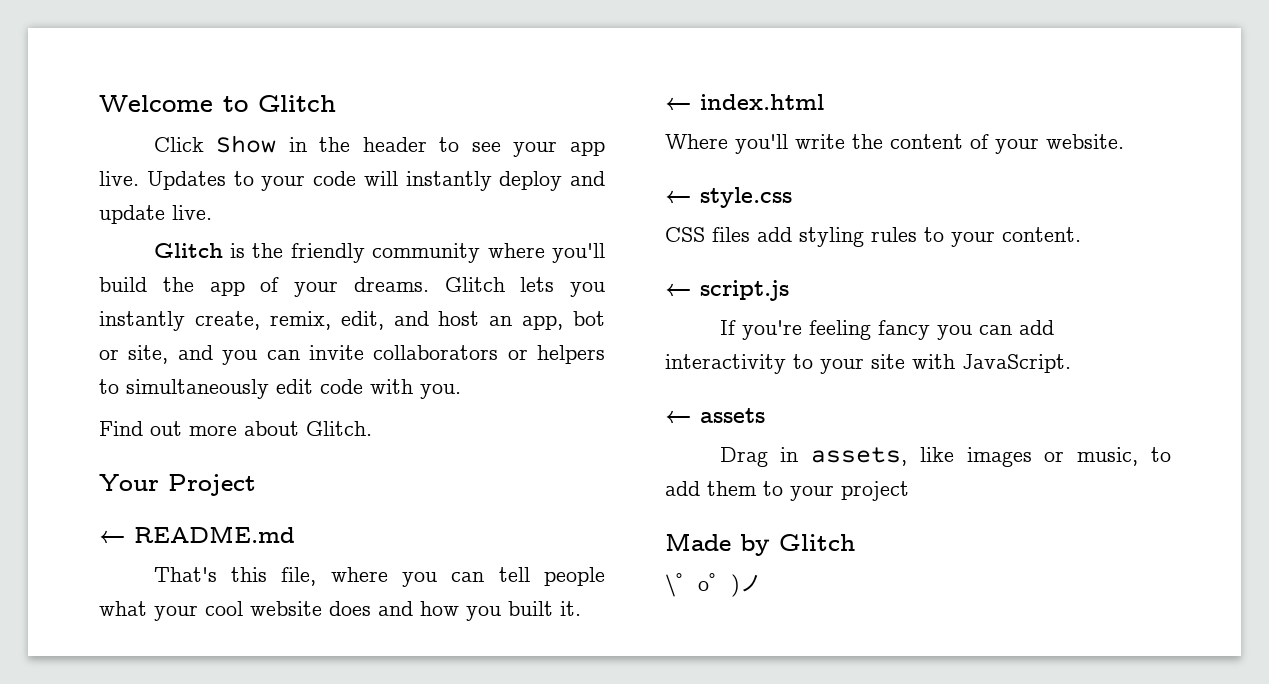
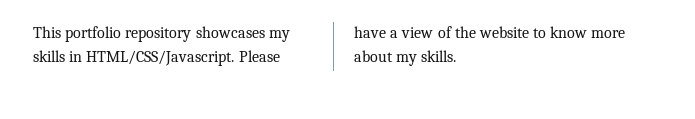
- Welcome to Glitch
- Click Show in the header to see your app live. Updates to your code will instantly deploy and update live.
- Glitch is the friendly community where you'll build the app of your dreams. Glitch lets you instantly create, remix, edit, and host an app, bot or site, and you can invite collaborators or helpers to simultaneously edit code with you.
- Find out more about Glitch.
- Your Project
- ← README.md
- That's this file, where you can tell people what your cool website does and how you built it.
- ← index.html
- Where you'll write the content of your website.
- ← style.css
- CSS files add styling rules to your content.
- ← script.js
- If you're feeling fancy you can add interactivity to your site with JavaScript.
- ← assets
- Drag in assets, like images or music, to add them to your project
- Made by Glitch
- \゜o゜)ノ
+ This portfolio repository showcases my skills in HTML/CSS/Javascript. Please have a view of the website to know more about my skills.

